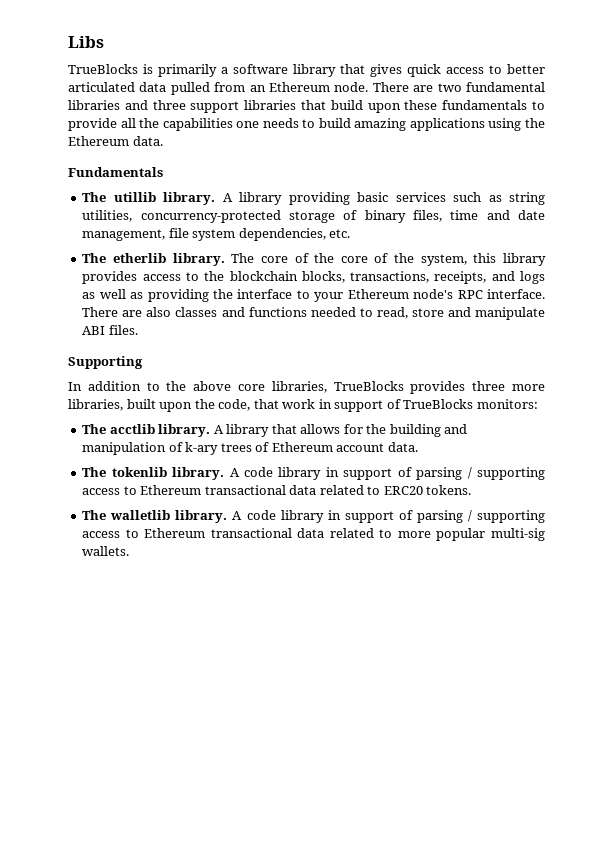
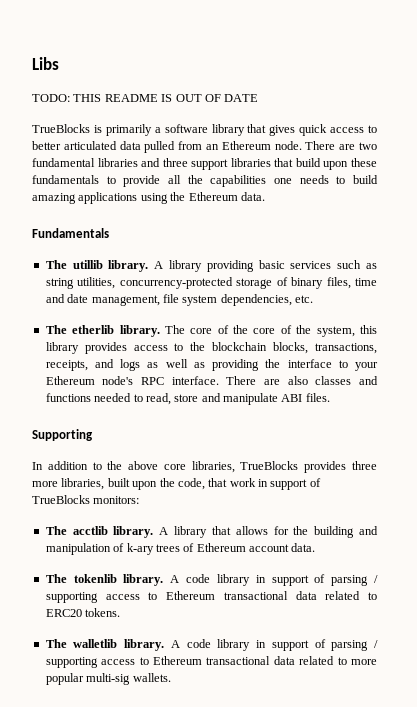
+ TODO: THIS README IS OUT OF DATE

